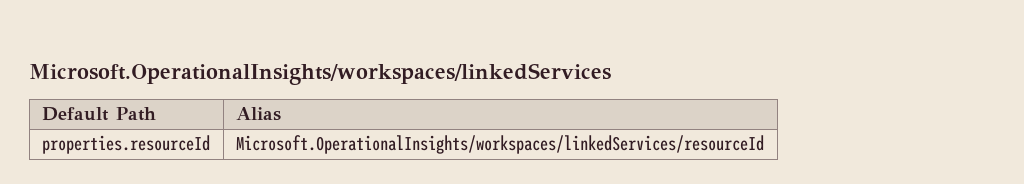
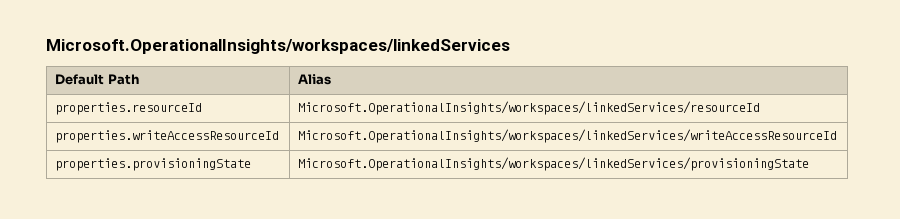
+ properties.writeAccessResourceId | Microsoft.OperationalInsights/workspaces/linkedServices/writeAccessResourceId
+ properties.provisioningState | Microsoft.OperationalInsights/workspaces/linkedServices/provisioningState

